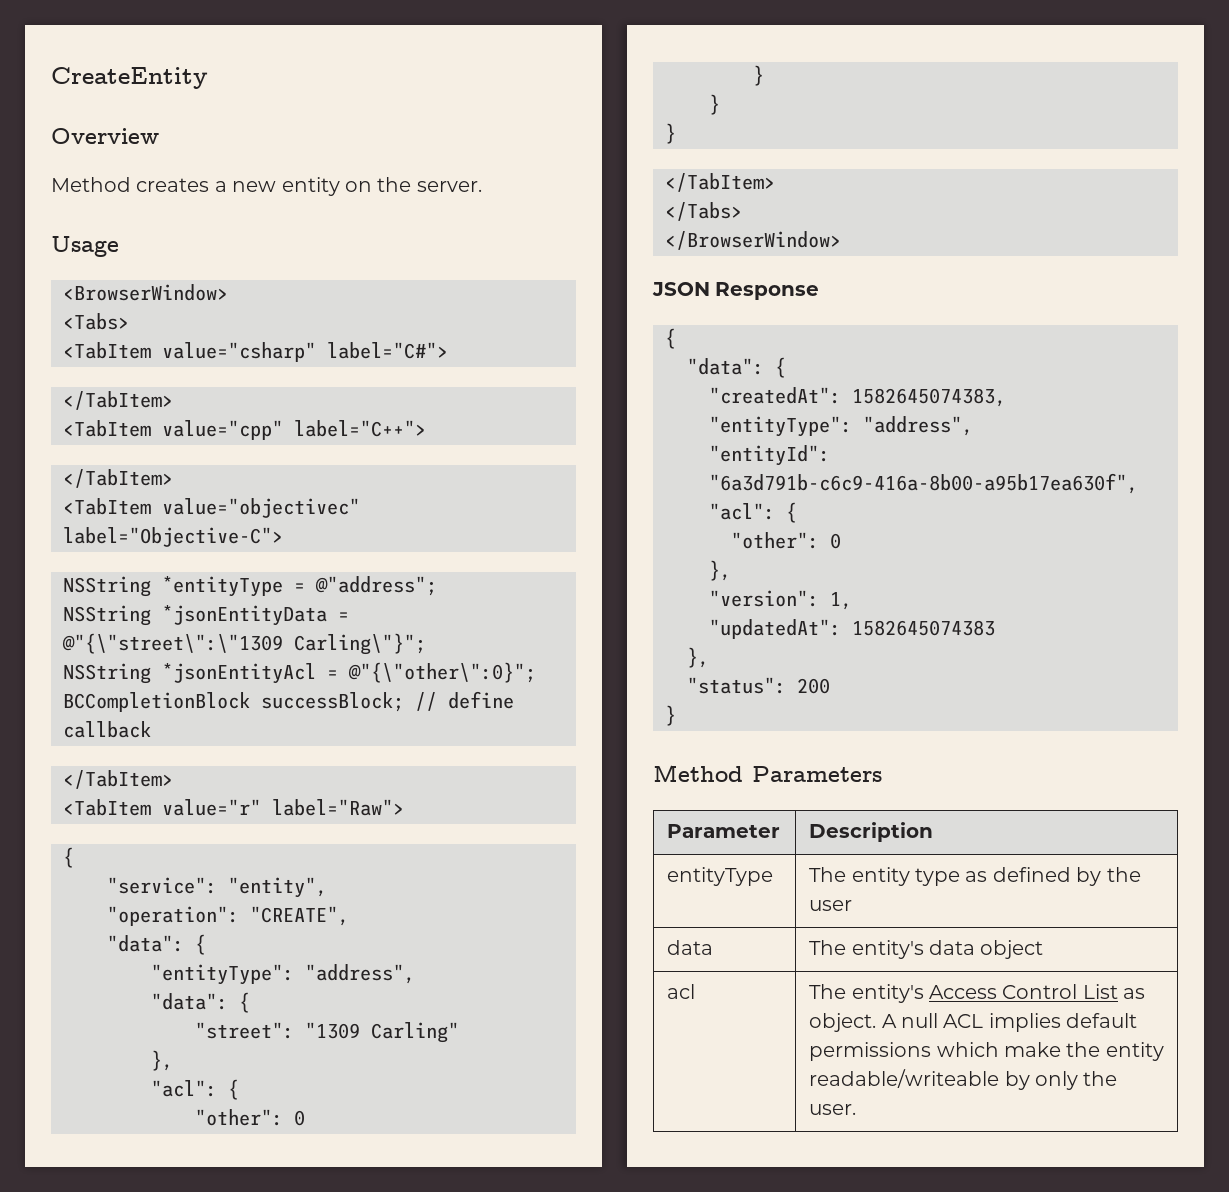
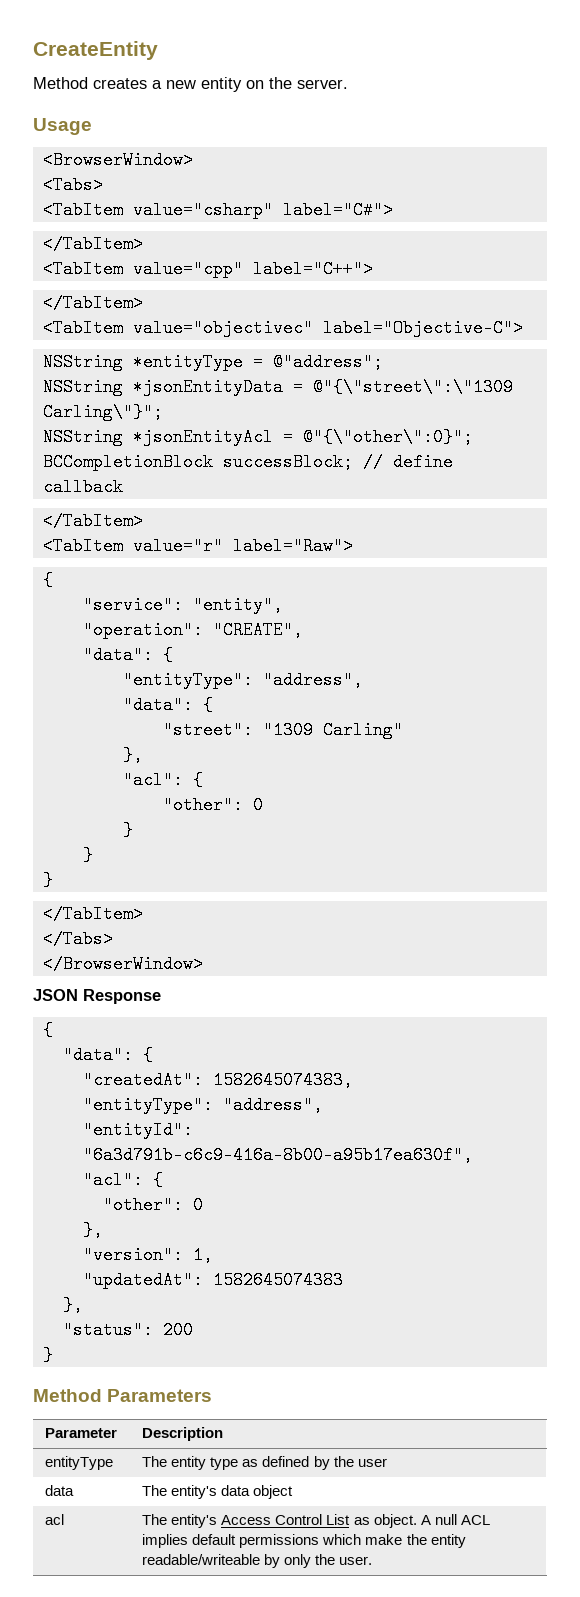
- Overview

